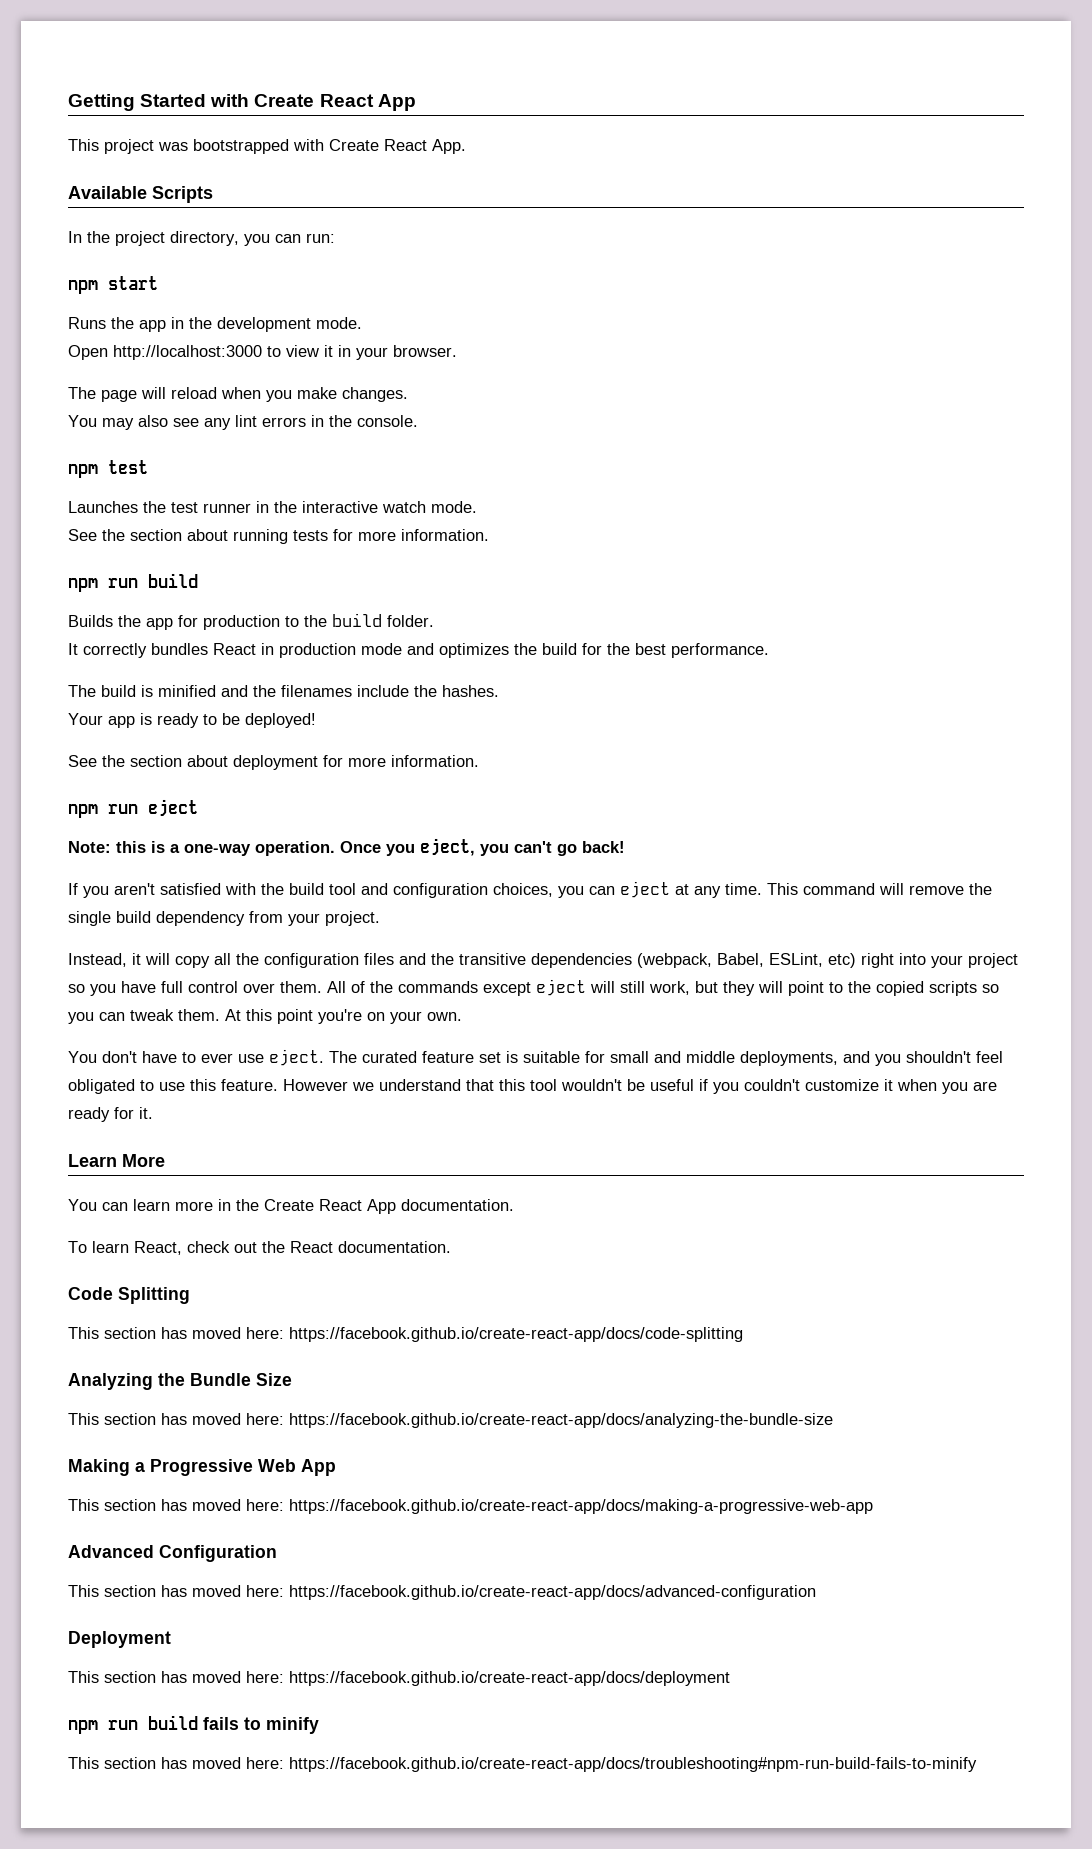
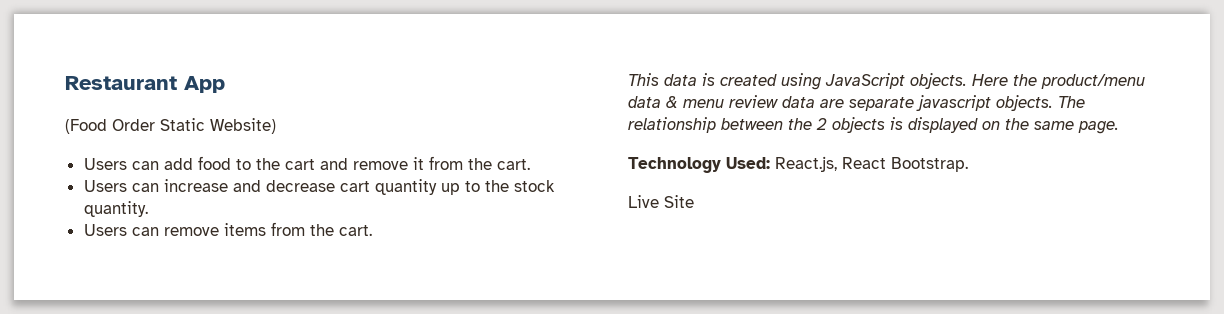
- Getting Started with Create React App
- This project was bootstrapped with Create React App.
- Available Scripts
- In the project directory, you can run:
- npm start
- Runs the app in the development mode.
- Open http://localhost:3000 to view it in your browser.
- The page will reload when you make changes.
- You may also see any lint errors in the console.
- npm test
- Launches the test runner in the interactive watch mode.
- See the section about running tests for more information.
- npm run build
- Builds the app for production to the build folder.
- It correctly bundles React in production mode and optimizes the build for the best performance.
- The build is minified and the filenames include the hashes.
- Your app is ready to be deployed!
- See the section about deployment for more information.
- npm run eject
- Note: this is a one-way operation. Once you eject, you can't go back!
- If you aren't satisfied with the build tool and configuration choices, you can eject at any time. This command will remove the single build dependency from your project.
- Instead, it will copy all the configuration files and the transitive dependencies (webpack, Babel, ESLint, etc) right into your project so you have full control over them. All of the commands except eject will still work, but they will point to the copied scripts so you can tweak them. At this point you're on your own.
- You don't have to ever use eject. The curated feature set is suitable for small and middle deployments, and you shouldn't feel obligated to use this feature. However we understand that this tool wouldn't be useful if you couldn't customize it when you are ready for it.
- Learn More
- You can learn more in the Create React App documentation.
- To learn React, check out the React documentation.
- Code Splitting
- This section has moved here: https://facebook.github.io/create-react-app/docs/code-splitting
- Analyzing the Bundle Size
- This section has moved here: https://facebook.github.io/create-react-app/docs/analyzing-the-bundle-size
- Making a Progressive Web App
- This section has moved here: https://facebook.github.io/create-react-app/docs/making-a-progressive-web-app
- Advanced Configuration
- This section has moved here: https://facebook.github.io/create-react-app/docs/advanced-configuration
- Deployment
- This section has moved here: https://facebook.github.io/create-react-app/docs/deployment
- npm run build fails to minify
- This section has moved here: https://facebook.github.io/create-react-app/docs/troubleshooting#npm-run-build-fails-to-minify
+ Restaurant App
+ (Food Order Static Website)
+ Users can add food to the cart and remove it from the cart.
+ Users can increase and decrease cart quantity up to the stock quantity.
+ Users can remove items from the cart.
+ This data is created using JavaScript objects. Here the product/menu data & menu review data are separate javascript objects. The relationship between the 2 objects is displayed on the same page.
+ Technology Used: React.js, React Bootstrap.
+ Live Site

